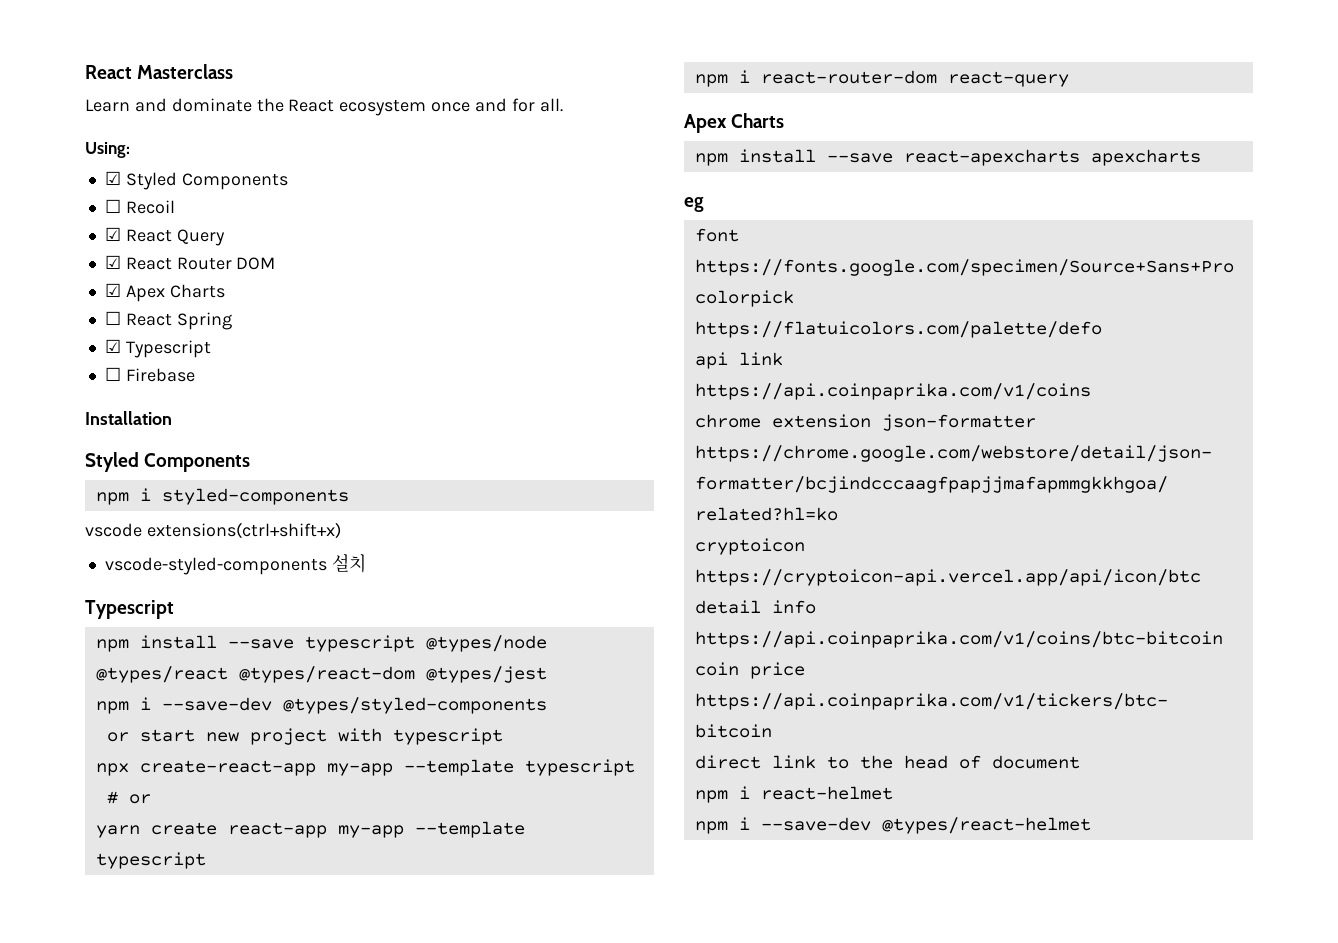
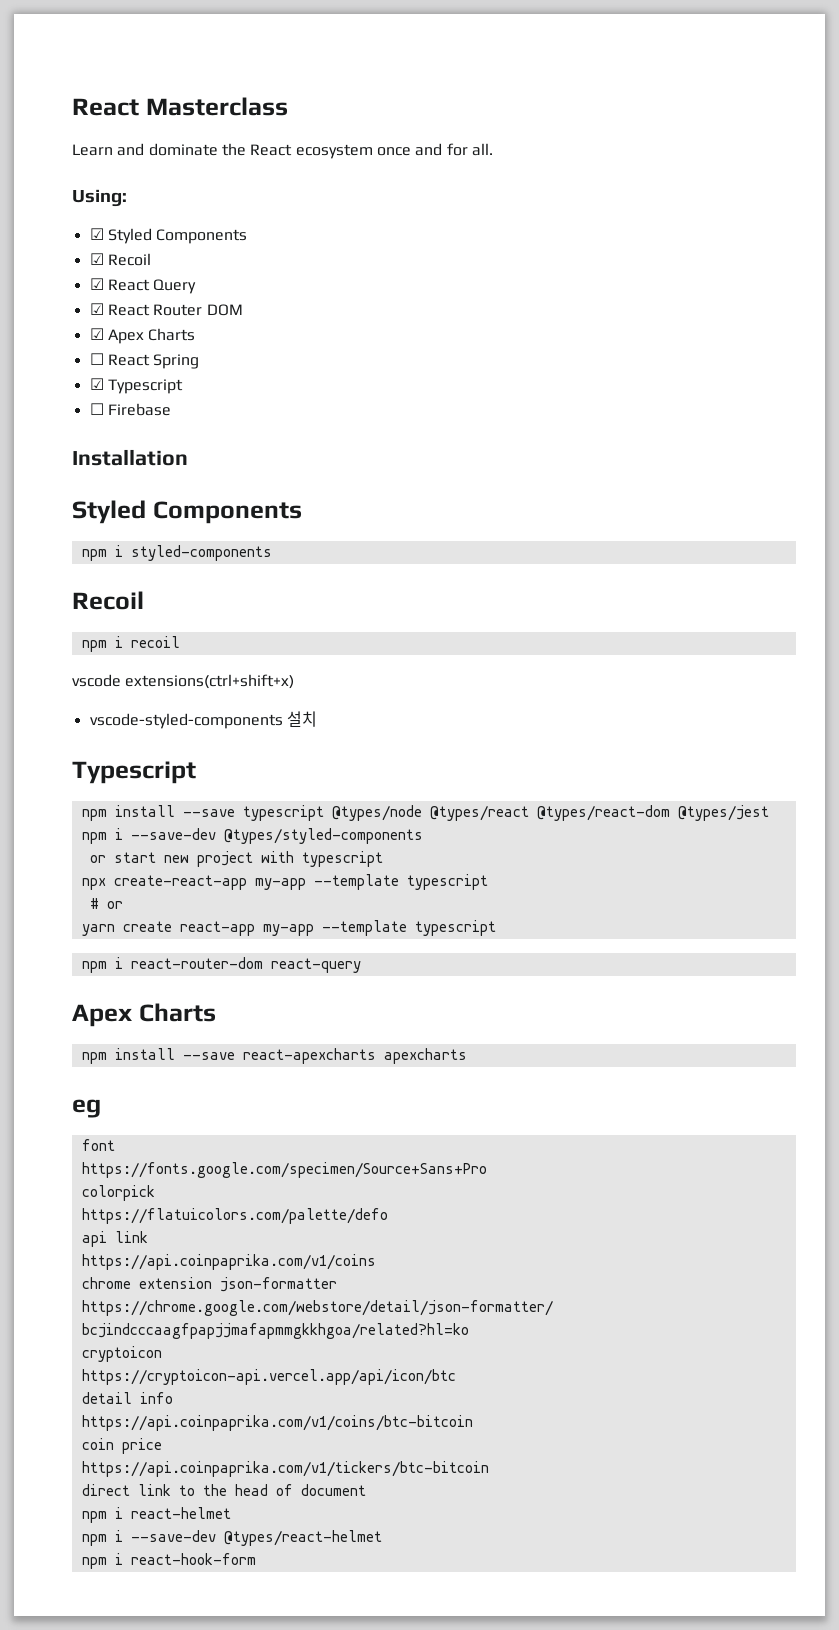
- ☐ Recoil
+ ☑ Recoil
  npm i styled-components
+ Recoil
+ npm i recoil
+ npm i react-hook-form

